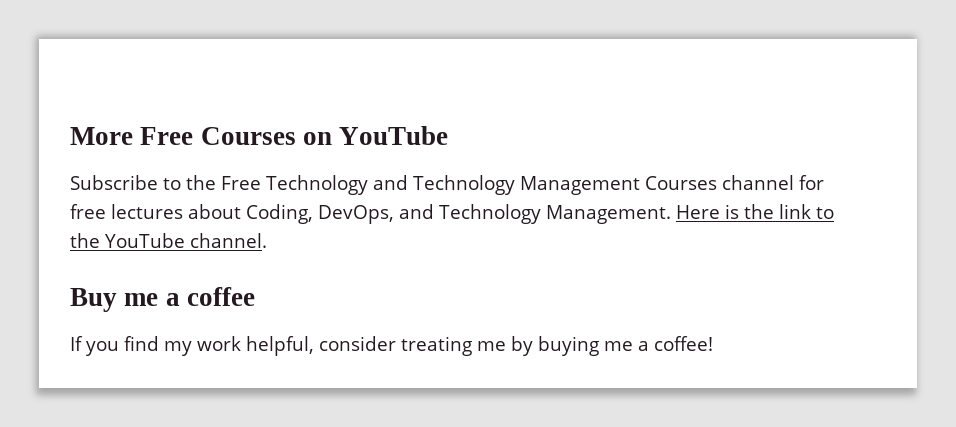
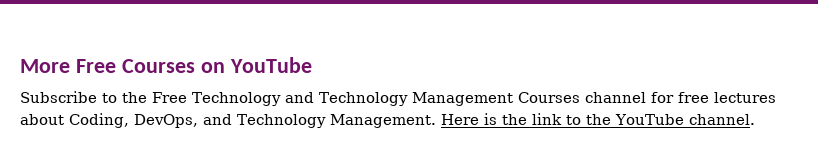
- Buy me a coffee
- If you find my work helpful, consider treating me by buying me a coffee!

